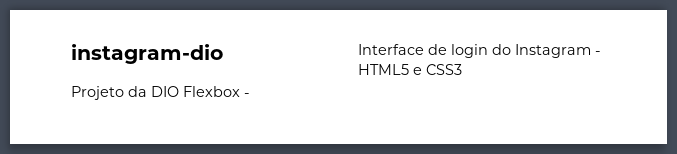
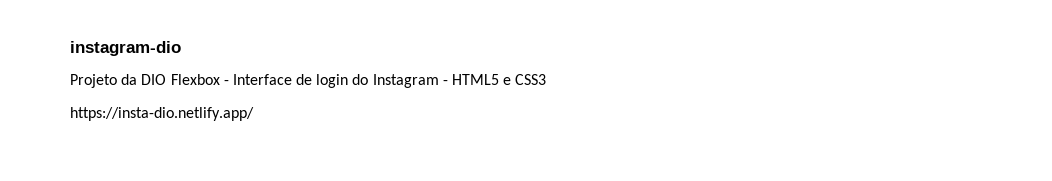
+ https://insta-dio.netlify.app/

